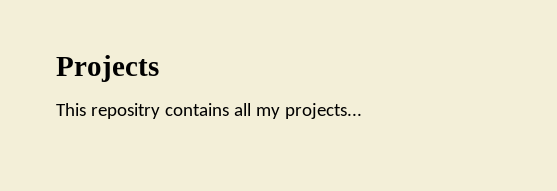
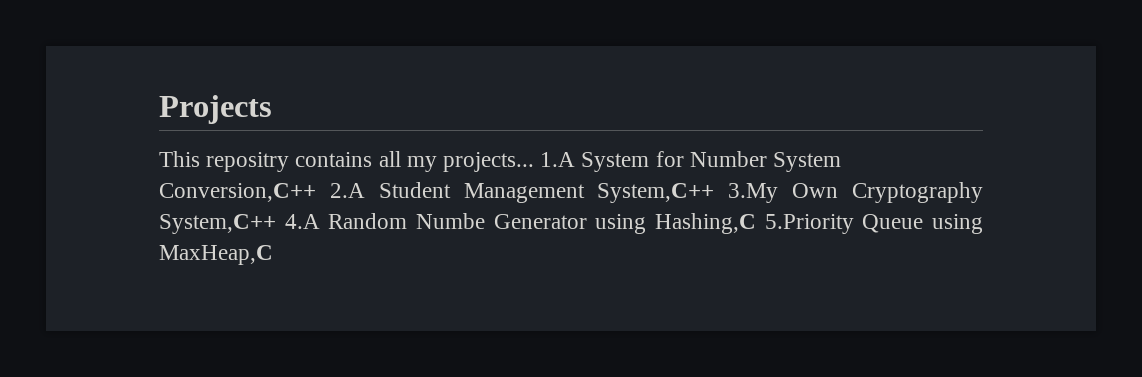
+ 1.A System for Number System Conversion,C++ 2.A Student Management System,C++ 3.My Own Cryptography System,C++ 4.A Random Numbe Generator using Hashing,C 5.Priority Queue using MaxHeap,C

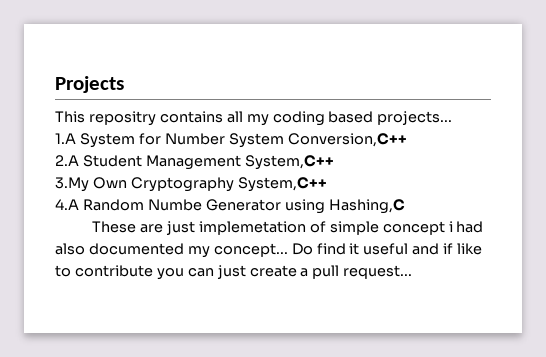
- This repositry contains all my projects... 1.A System for Number System Conversion,C++ 2.A Student Management System,C++ 3.My Own Cryptography System,C++ 4.A Random Numbe Generator using Hashing,C 5.Priority Queue using MaxHeap,C
+ This repositry contains all my coding based projects...
+ 1.A System for Number System Conversion,C++
+ 2.A Student Management System,C++
+ 3.My Own Cryptography System,C++
+ 4.A Random Numbe Generator using Hashing,C
+ These are just implemetation of simple concept i had also documented my concept... Do find it useful and if like to contribute you can just create a pull request...

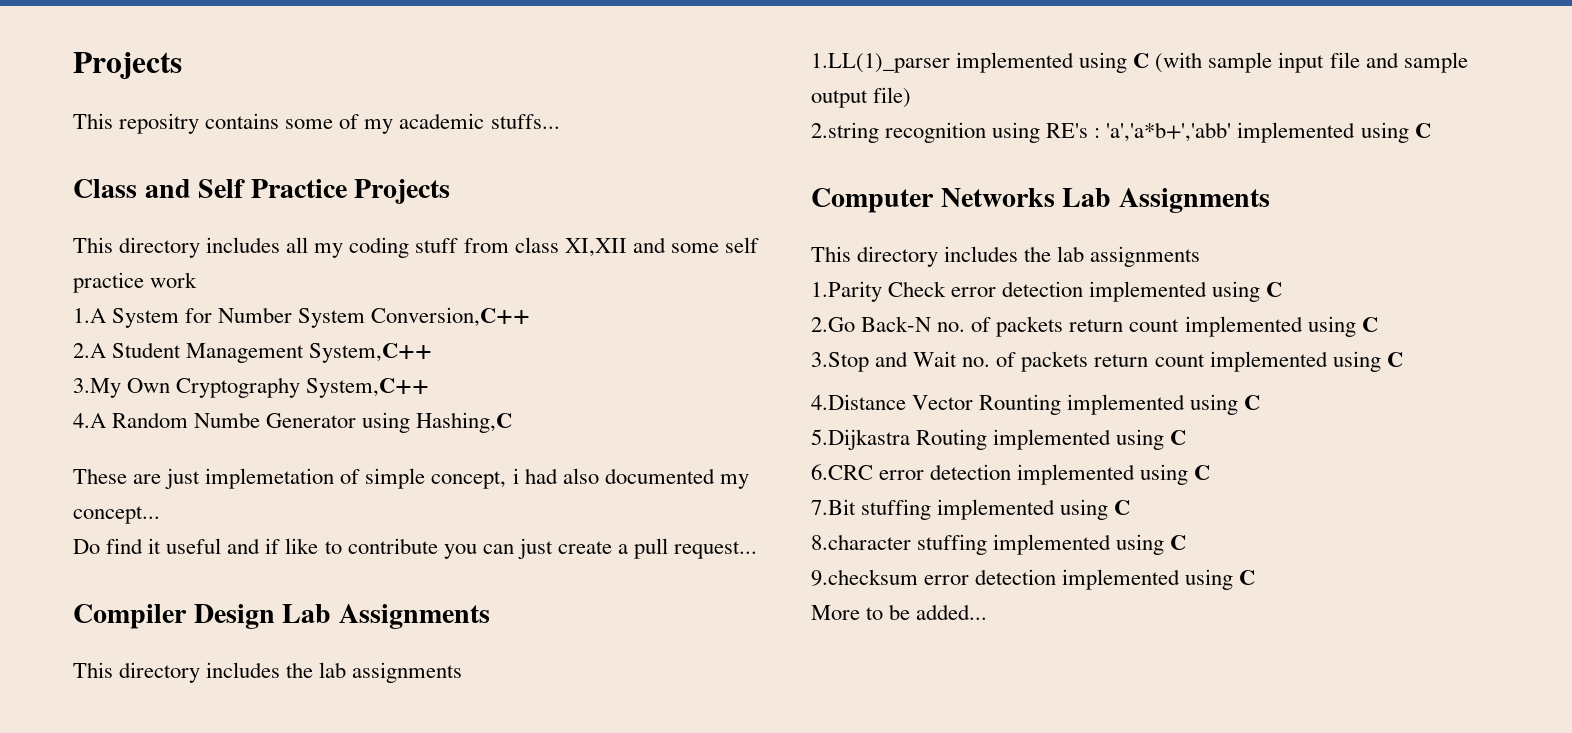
- This repositry contains all my coding based projects...
+ This repositry contains some of my academic stuffs...
+ Class and Self Practice Projects
+ This directory includes all my coding stuff from class XI,XII and some self practice work
- These are just implemetation of simple concept i had also documented my concept... Do find it useful and if like to contribute you can just create a pull request...
+ These are just implemetation of simple concept, i had also documented my concept...
+ Do find it useful and if like to contribute you can just create a pull request...
+ Compiler Design Lab Assignments
+ This directory includes the lab assignments
+ 1.LL(1)_parser implemented using C (with sample input file and sample output file)
+ 2.string recognition using RE's : 'a','a*b+','abb' implemented using C
+ Computer Networks Lab Assignments
+ This directory includes the lab assignments
+ 1.Parity Check error detection implemented using C
+ 2.Go Back-N no. of packets return count implemented using C
+ 3.Stop and Wait no. of packets return count implemented using C
+ 4.Distance Vector Rounting implemented using C
+ 5.Dijkastra Routing implemented using C
+ 6.CRC error detection implemented using C
+ 7.Bit stuffing implemented using C
+ 8.character stuffing implemented using C
+ 9.checksum error detection implemented using C
+ More to be added...

